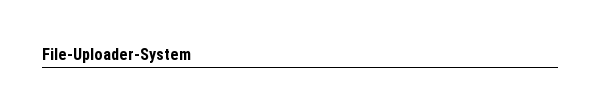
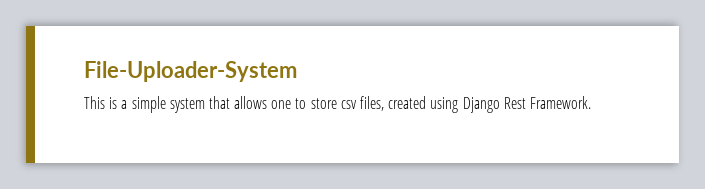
+ This is a simple system that allows one to store csv files, created using Django Rest Framework.

